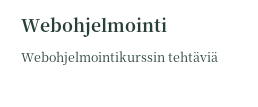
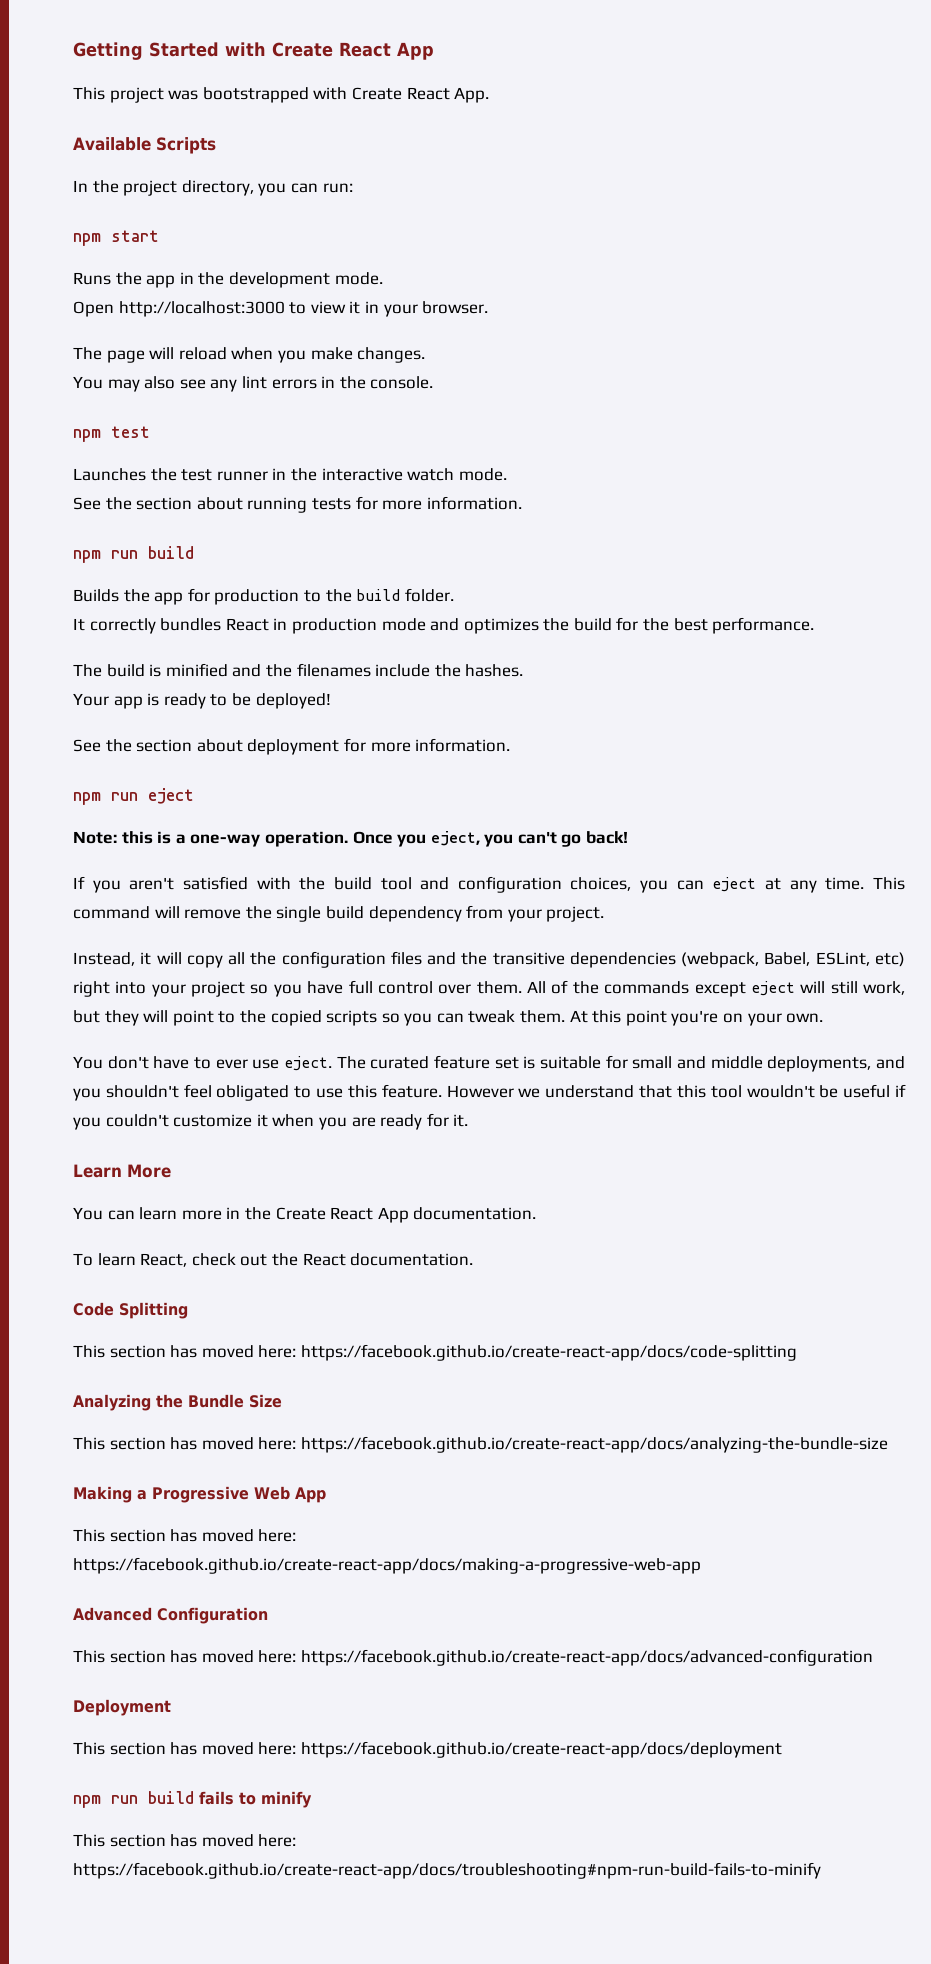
- Webohjelmointi
- Webohjelmointikurssin tehtäviä
+ Getting Started with Create React App
+ This project was bootstrapped with Create React App.
+ Available Scripts
+ In the project directory, you can run:
+ npm start
+ Runs the app in the development mode.
+ Open http://localhost:3000 to view it in your browser.
+ The page will reload when you make changes.
+ You may also see any lint errors in the console.
+ npm test
+ Launches the test runner in the interactive watch mode.
+ See the section about running tests for more information.
+ npm run build
+ Builds the app for production to the build folder.
+ It correctly bundles React in production mode and optimizes the build for the best performance.
+ The build is minified and the filenames include the hashes.
+ Your app is ready to be deployed!
+ See the section about deployment for more information.
+ npm run eject
+ Note: this is a one-way operation. Once you eject, you can't go back!
+ If you aren't satisfied with the build tool and configuration choices, you can eject at any time. This command will remove the single build dependency from your project.
+ Instead, it will copy all the configuration files and the transitive dependencies (webpack, Babel, ESLint, etc) right into your project so you have full control over them. All of the commands except eject will still work, but they will point to the copied scripts so you can tweak them. At this point you're on your own.
+ You don't have to ever use eject. The curated feature set is suitable for small and middle deployments, and you shouldn't feel obligated to use this feature. However we understand that this tool wouldn't be useful if you couldn't customize it when you are ready for it.
+ Learn More
+ You can learn more in the Create React App documentation.
+ To learn React, check out the React documentation.
+ Code Splitting
+ This section has moved here: https://facebook.github.io/create-react-app/docs/code-splitting
+ Analyzing the Bundle Size
+ This section has moved here: https://facebook.github.io/create-react-app/docs/analyzing-the-bundle-size
+ Making a Progressive Web App
+ This section has moved here: https://facebook.github.io/create-react-app/docs/making-a-progressive-web-app
+ Advanced Configuration
+ This section has moved here: https://facebook.github.io/create-react-app/docs/advanced-configuration
+ Deployment
+ This section has moved here: https://facebook.github.io/create-react-app/docs/deployment
+ npm run build fails to minify
+ This section has moved here: https://facebook.github.io/create-react-app/docs/troubleshooting#npm-run-build-fails-to-minify

